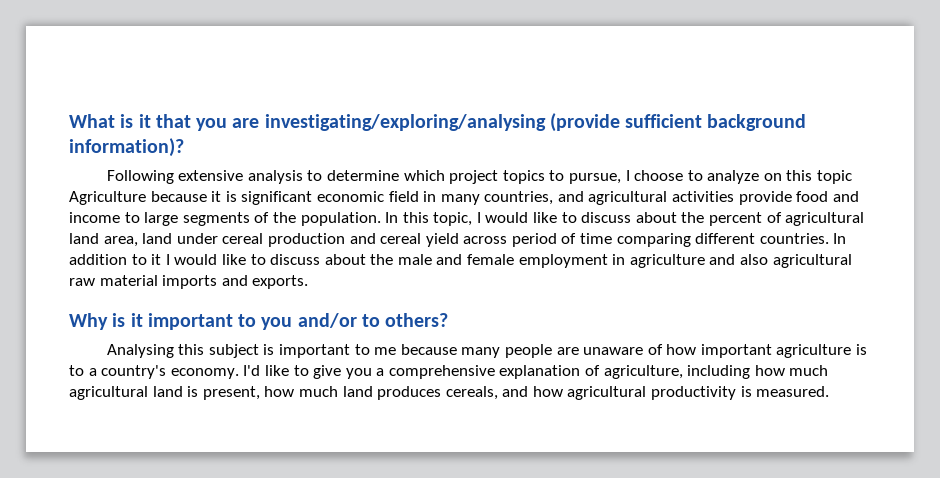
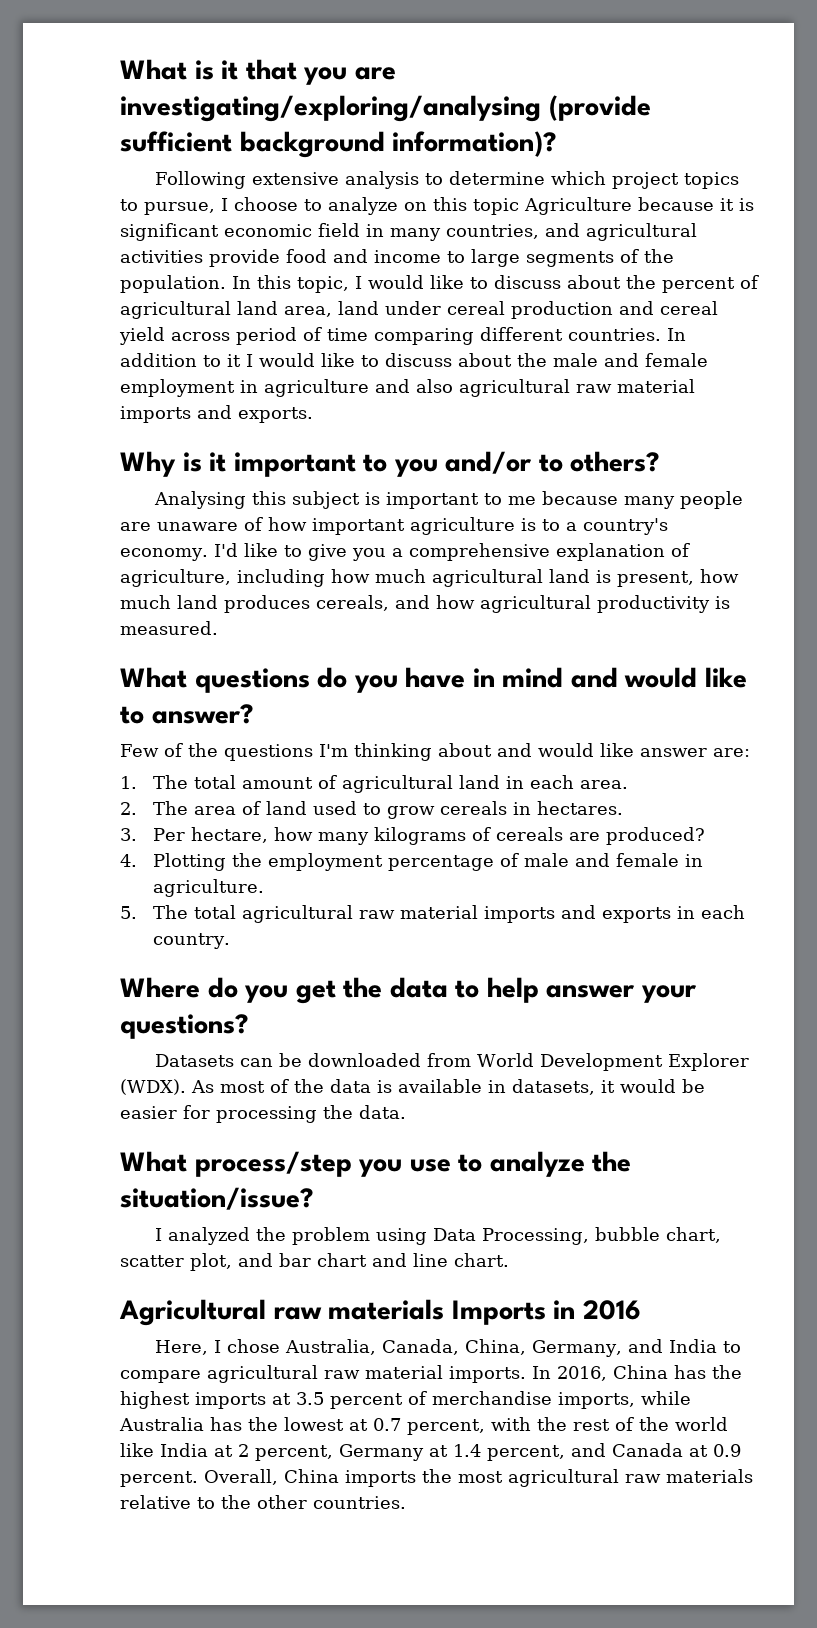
+ What questions do you have in mind and would like to answer?
+ Few of the questions I'm thinking about and would like answer are:
+ 1. The total amount of agricultural land in each area.
+ 2. The area of land used to grow cereals in hectares.
+ 3. Per hectare, how many kilograms of cereals are produced?
+ 4. Plotting the employment percentage of male and female in agriculture.
+ 5. The total agricultural raw material imports and exports in each country.
+ Where do you get the data to help answer your questions?
+ Datasets can be downloaded from World Development Explorer (WDX). As most of the data is available in datasets, it would be easier for processing the data.
+ What process/step you use to analyze the situation/issue?
+ I analyzed the problem using Data Processing, bubble chart, scatter plot, and bar chart and line chart.
+ Agricultural raw materials Imports in 2016
+ Here, I chose Australia, Canada, China, Germany, and India to compare agricultural raw material imports. In 2016, China has the highest imports at 3.5 percent of merchandise imports, while Australia has the lowest at 0.7 percent, with the rest of the world like India at 2 percent, Germany at 1.4 percent, and Canada at 0.9 percent. Overall, China imports the most agricultural raw materials relative to the other countries.

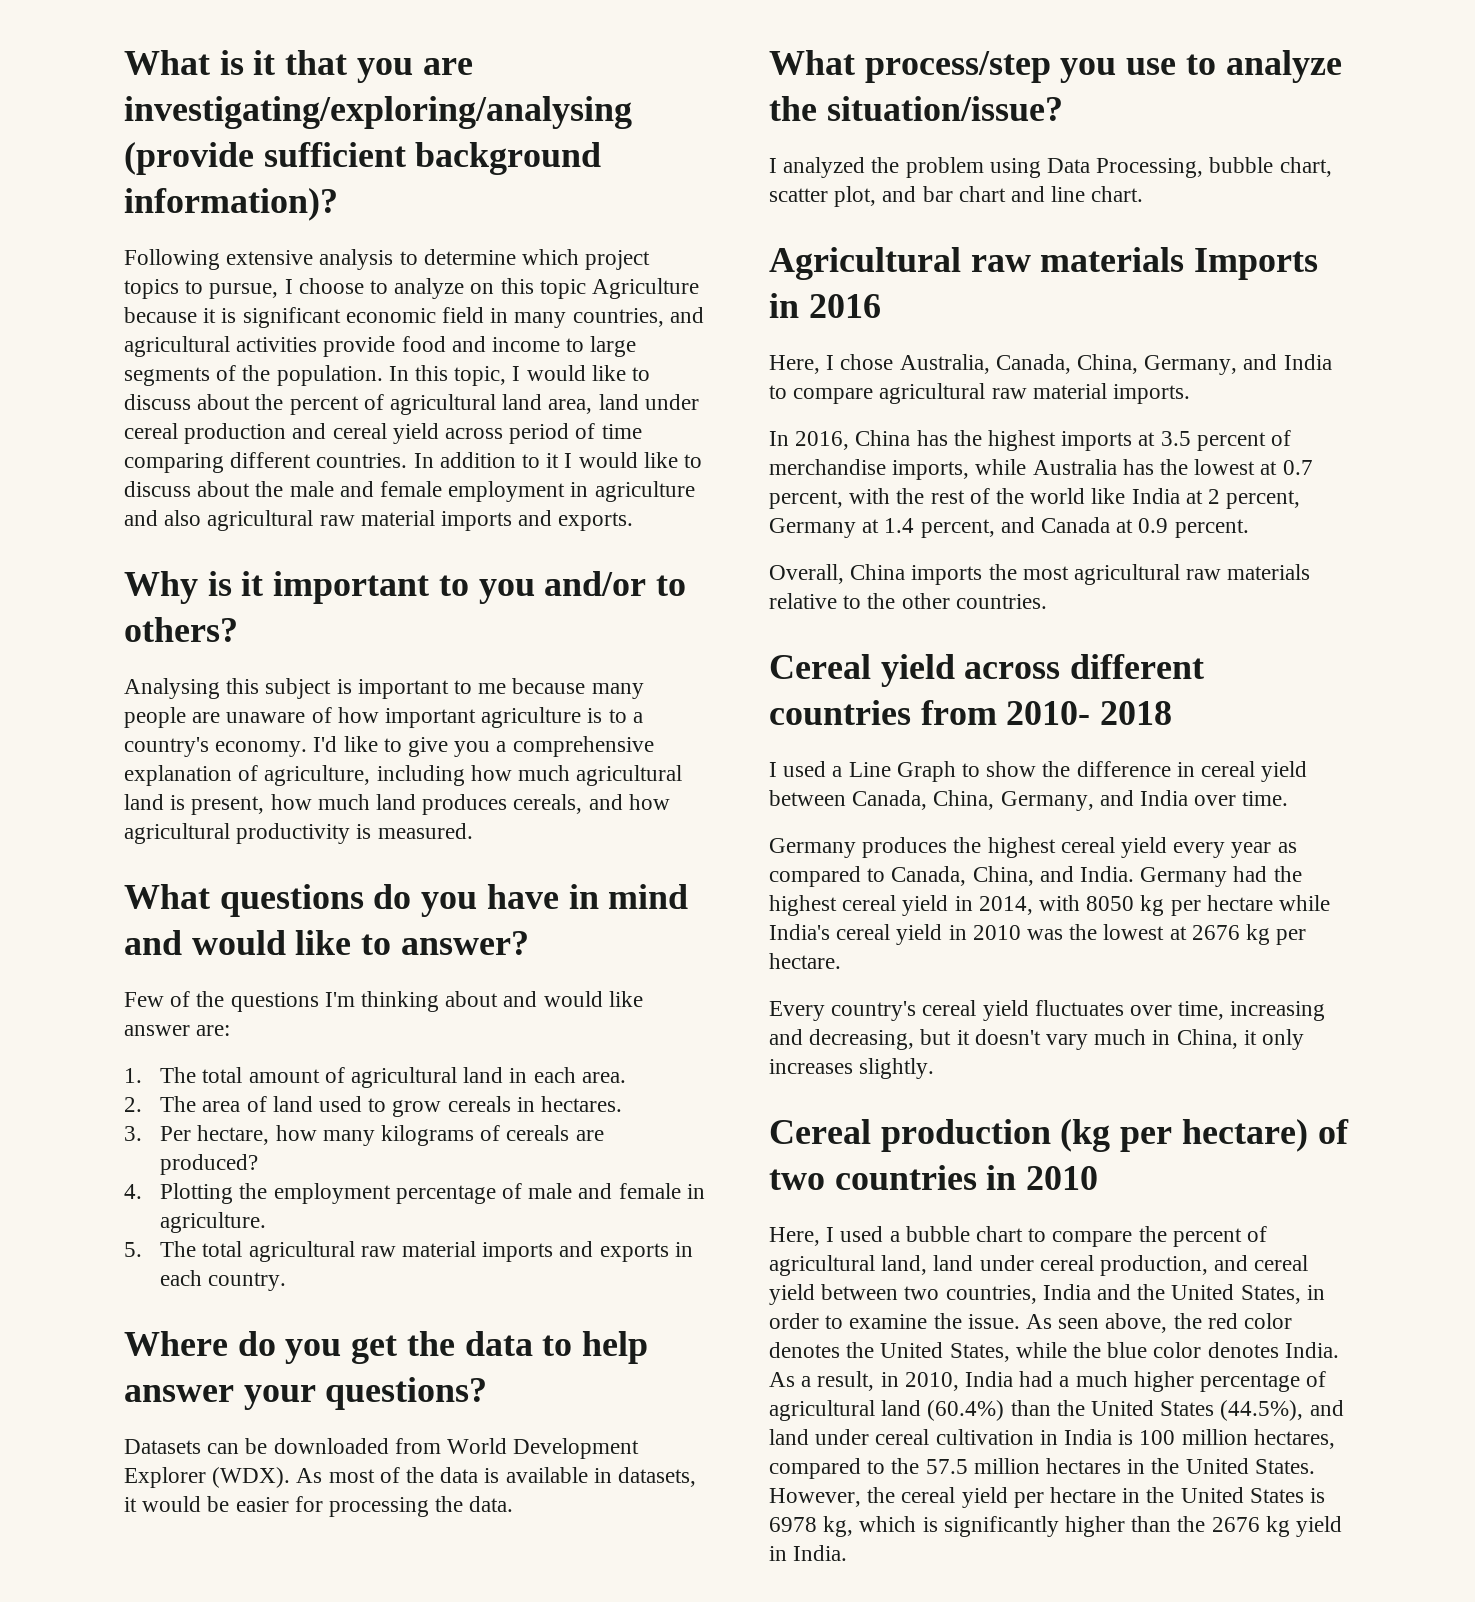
- Here, I chose Australia, Canada, China, Germany, and India to compare agricultural raw material imports. In 2016, China has the highest imports at 3.5 percent of merchandise imports, while Australia has the lowest at 0.7 percent, with the rest of the world like India at 2 percent, Germany at 1.4 percent, and Canada at 0.9 percent. Overall, China imports the most agricultural raw materials relative to the other countries.
+ Here, I chose Australia, Canada, China, Germany, and India to compare agricultural raw material imports.
+ In 2016, China has the highest imports at 3.5 percent of merchandise imports, while Australia has the lowest at 0.7 percent, with the rest of the world like India at 2 percent, Germany at 1.4 percent, and Canada at 0.9 percent.
+ Overall, China imports the most agricultural raw materials relative to the other countries.
+ Cereal yield across different countries from 2010- 2018
+ I used a Line Graph to show the difference in cereal yield between Canada, China, Germany, and India over time.
+ Germany produces the highest cereal yield every year as compared to Canada, China, and India. Germany had the highest cereal yield in 2014, with 8050 kg per hectare while India's cereal yield in 2010 was the lowest at 2676 kg per hectare.
+ Every country's cereal yield fluctuates over time, increasing and decreasing, but it doesn't vary much in China, it only increases slightly.
+ Cereal production (kg per hectare) of two countries in 2010
+ Here, I used a bubble chart to compare the percent of agricultural land, land under cereal production, and cereal yield between two countries, India and the United States, in order to examine the issue. As seen above, the red color denotes the United States, while the blue color denotes India. As a result, in 2010, India had a much higher percentage of agricultural land (60.4%) than the United States (44.5%), and land under cereal cultivation in India is 100 million hectares, compared to the 57.5 million hectares in the United States. However, the cereal yield per hectare in the United States is 6978 kg, which is significantly higher than the 2676 kg yield in India.

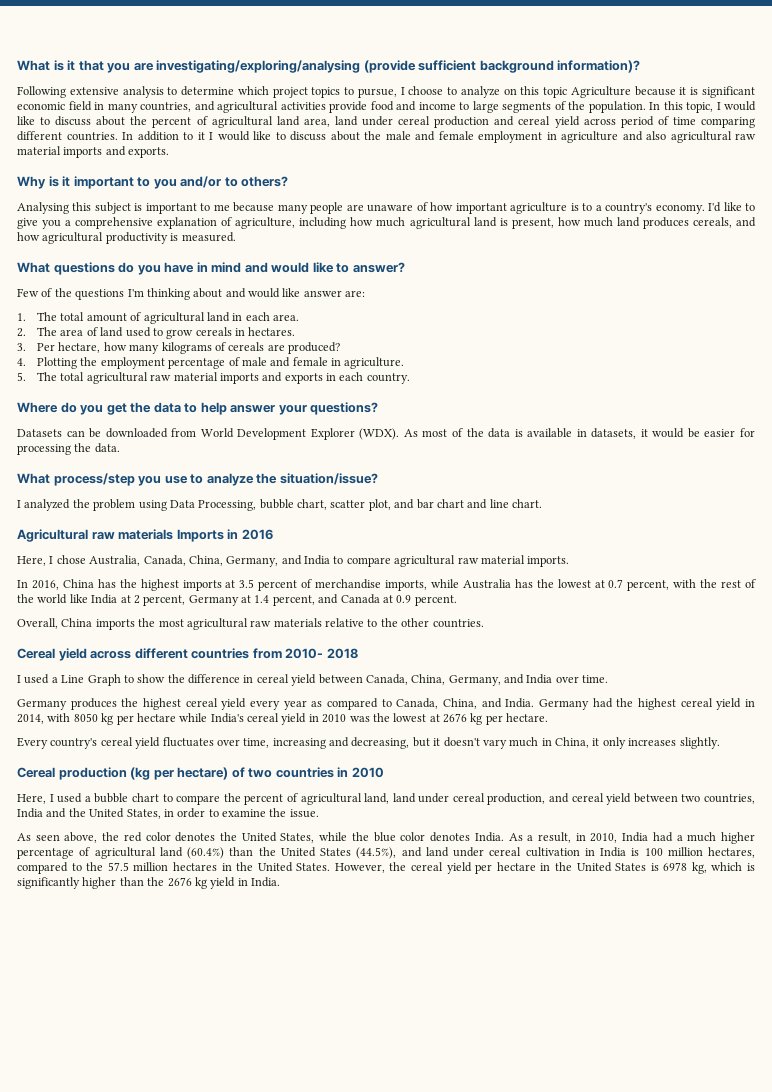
- Here, I used a bubble chart to compare the percent of agricultural land, land under cereal production, and cereal yield between two countries, India and the United States, in order to examine the issue. As seen above, the red color denotes the United States, while the blue color denotes India.
+ Here, I used a bubble chart to compare the percent of agricultural land, land under cereal production, and cereal yield between two countries, India and the United States, in order to examine the issue.
+ As seen above, the red color denotes the United States, while the blue color denotes India.

